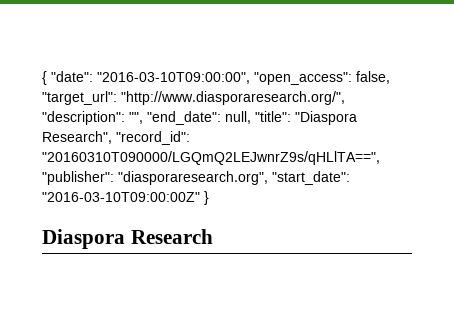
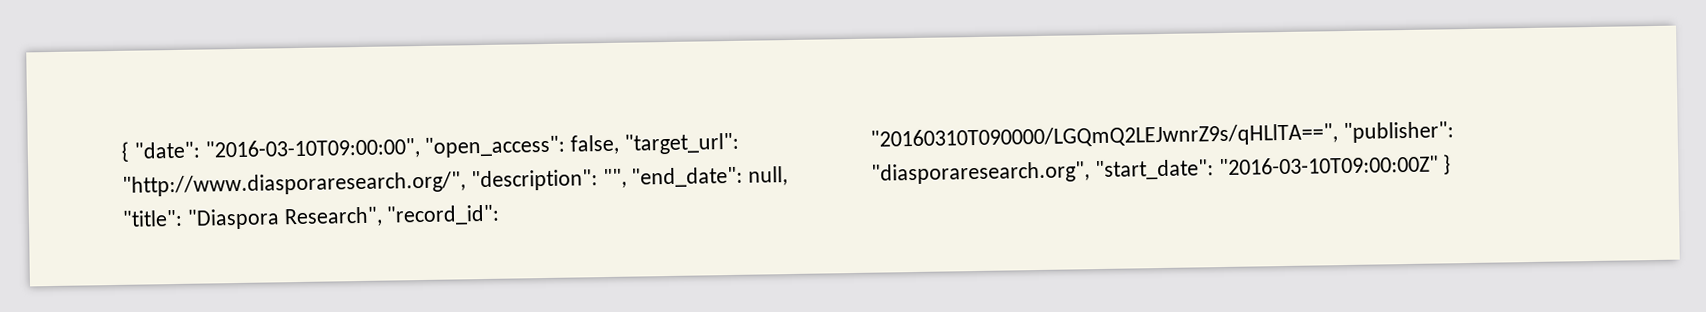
- Diaspora Research

